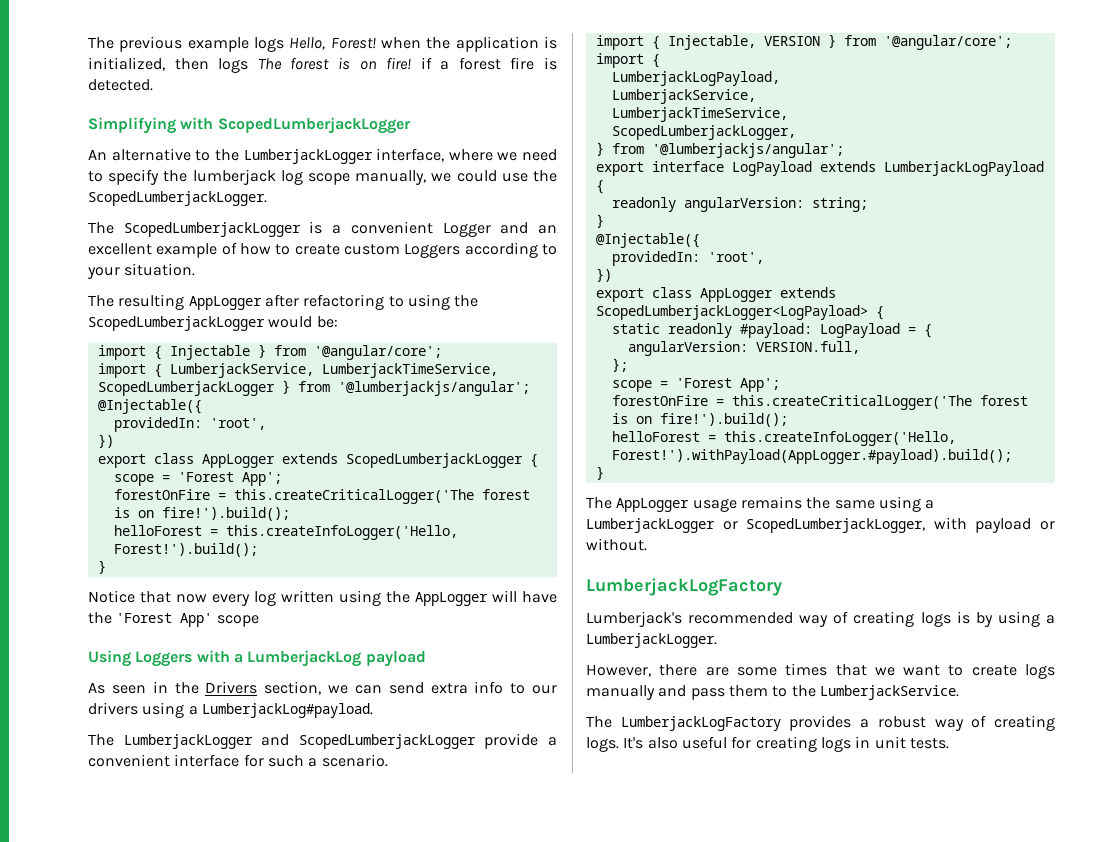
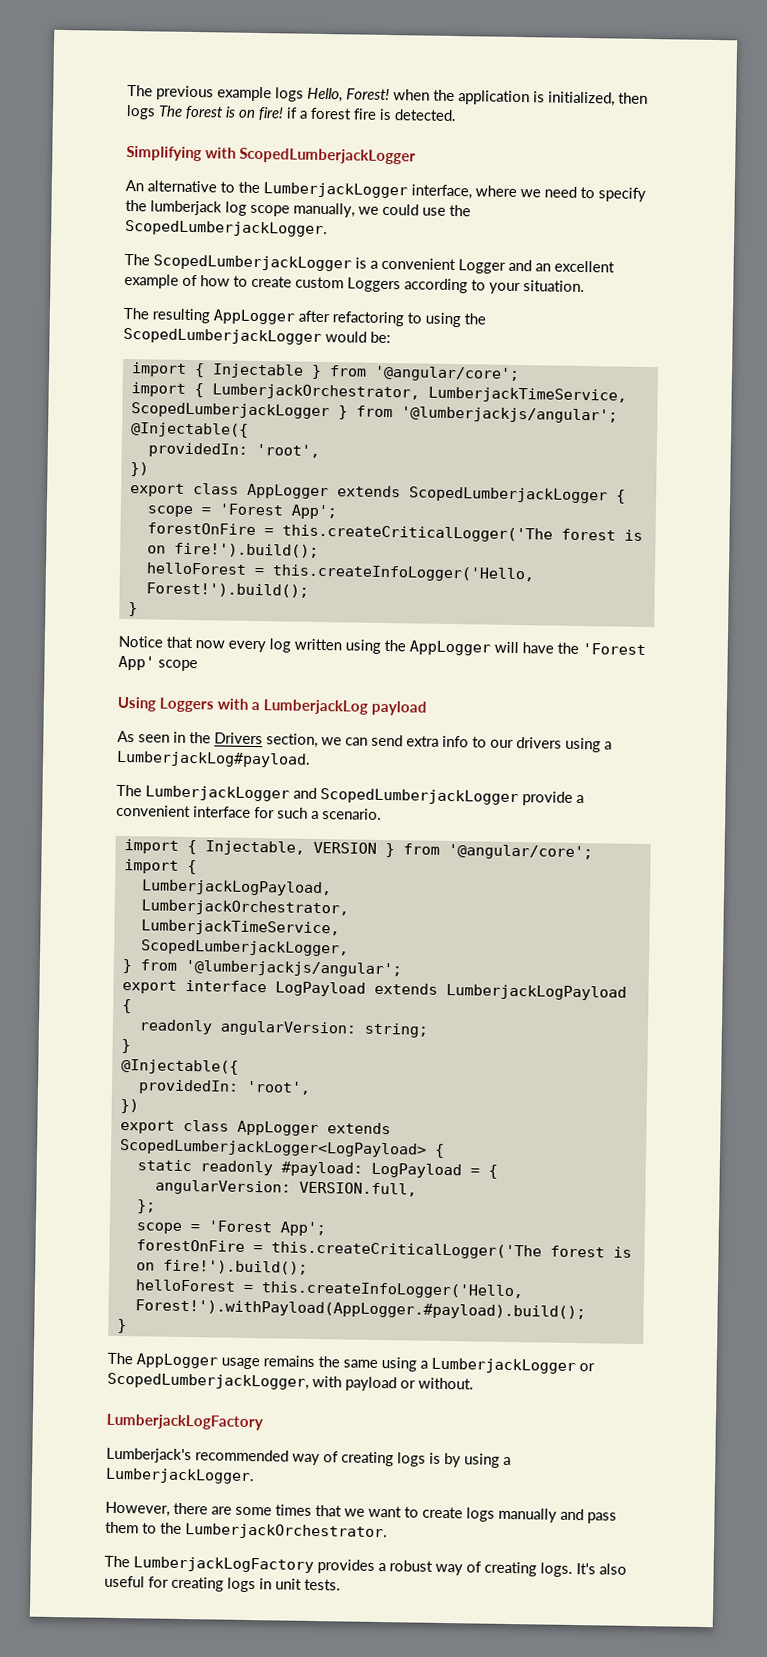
- import { LumberjackService, LumberjackTimeService, ScopedLumberjackLogger } from '@lumberjackjs/angular';
+ import { LumberjackOrchestrator, LumberjackTimeService, ScopedLumberjackLogger } from '@lumberjackjs/angular';
  LumberjackLogPayload,
- LumberjackService,
+ LumberjackOrchestrator,
- However, there are some times that we want to create logs manually and pass them to the LumberjackService.
+ However, there are some times that we want to create logs manually and pass them to the LumberjackOrchestrator.

